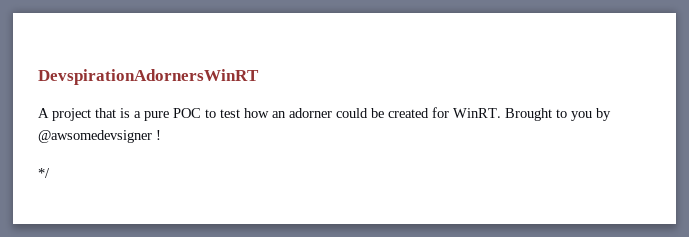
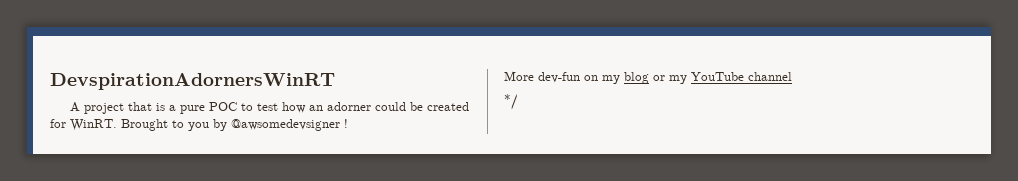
+ More dev-fun on my blog or my YouTube channel

